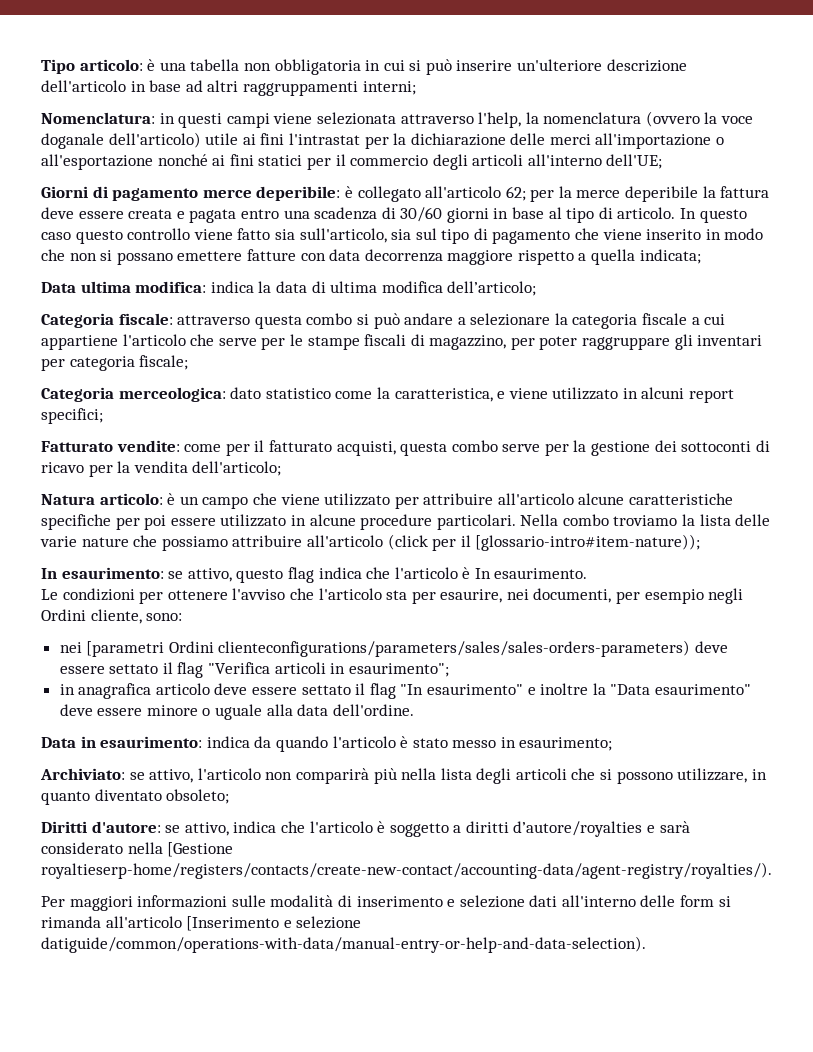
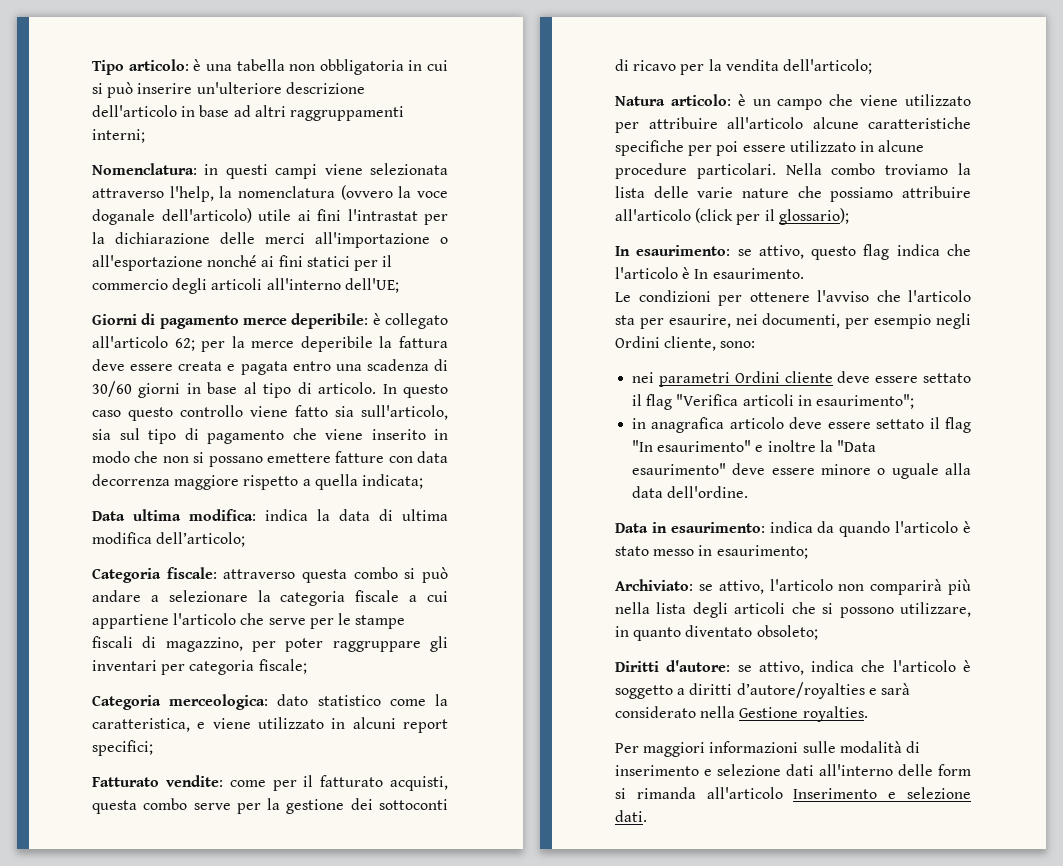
- Nella combo troviamo la lista delle varie nature che possiamo attribuire all'articolo (click per il [glossario-intro#item-nature));
+ Nella combo troviamo la lista delle varie nature che possiamo attribuire all'articolo (click per il glossario);
- nei [parametri Ordini clienteconfigurations/parameters/sales/sales-orders-parameters) deve essere settato il flag "Verifica articoli in esaurimento";
+ nei parametri Ordini cliente deve essere settato il flag "Verifica articoli in esaurimento";
- Diritti d'autore: se attivo, indica che l'articolo è soggetto a diritti d’autore/royalties e sarà considerato nella [Gestione royaltieserp-home/registers/contacts/create-new-contact/accounting-data/agent-registry/royalties/).
+ Diritti d'autore: se attivo, indica che l'articolo è soggetto a diritti d’autore/royalties e sarà considerato nella Gestione royalties.
- Per maggiori informazioni sulle modalità di inserimento e selezione dati all'interno delle form si rimanda all'articolo [Inserimento e selezione datiguide/common/operations-with-data/manual-entry-or-help-and-data-selection).
+ Per maggiori informazioni sulle modalità di inserimento e selezione dati all'interno delle form si rimanda all'articolo Inserimento e selezione dati.

